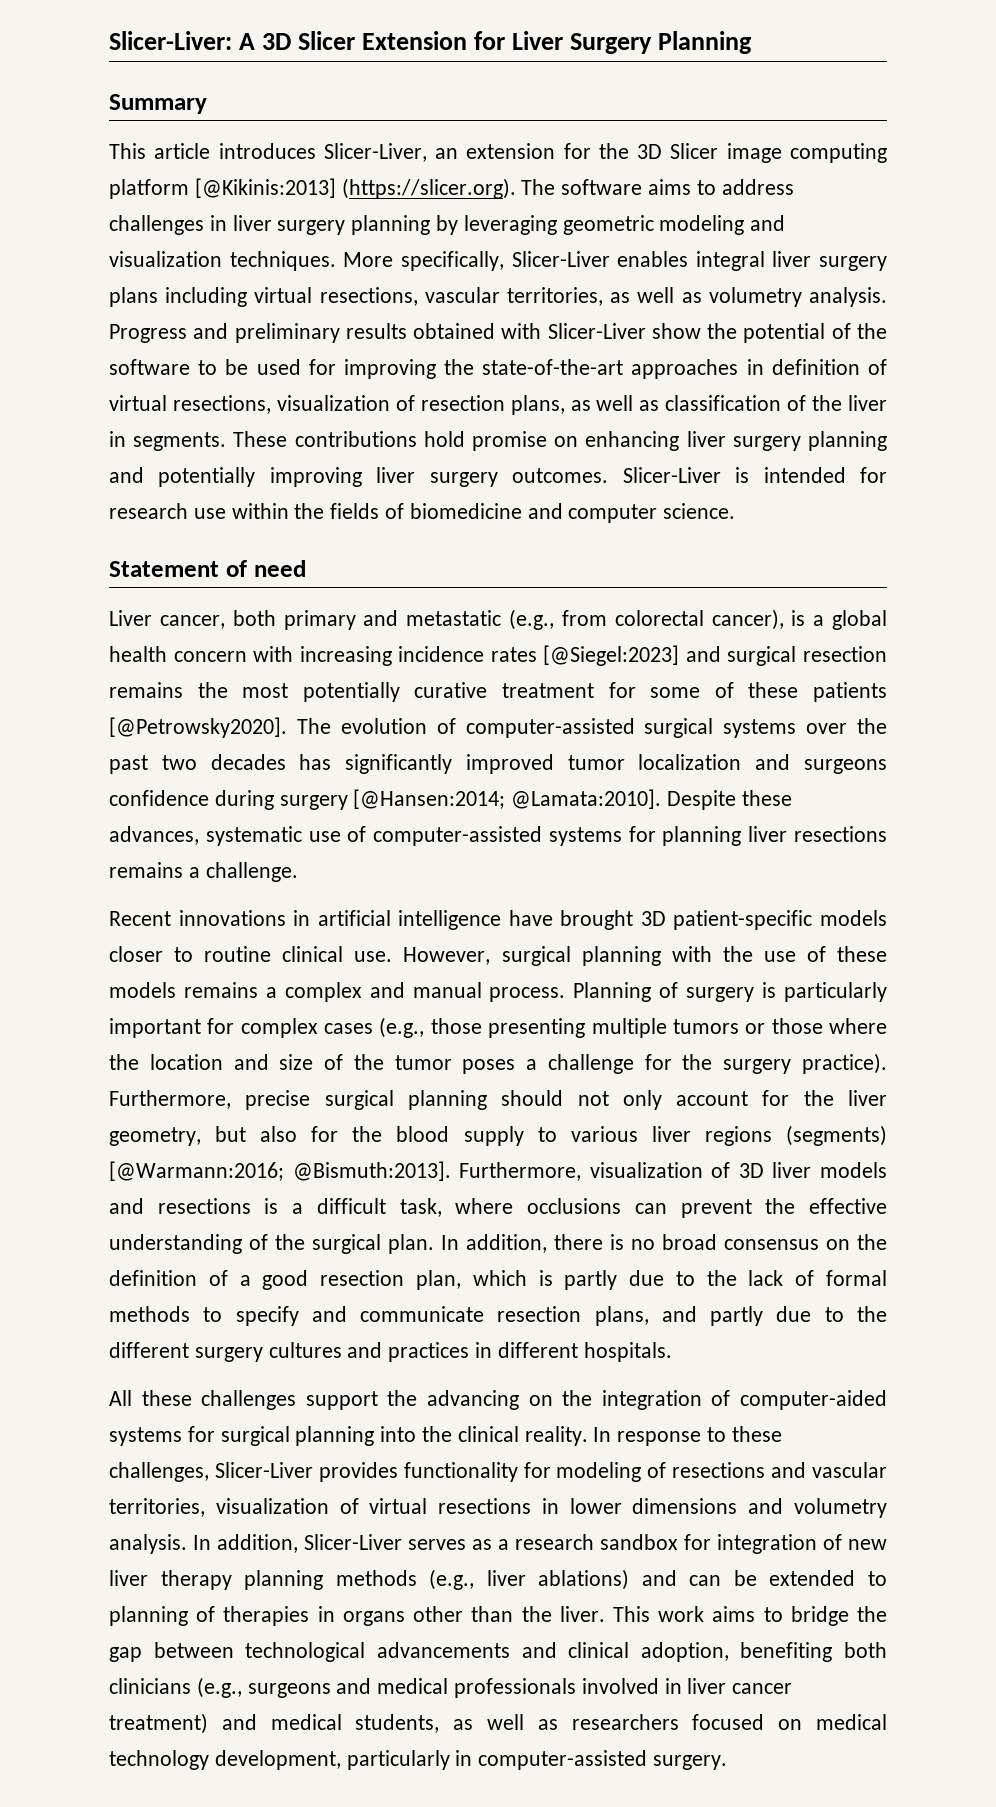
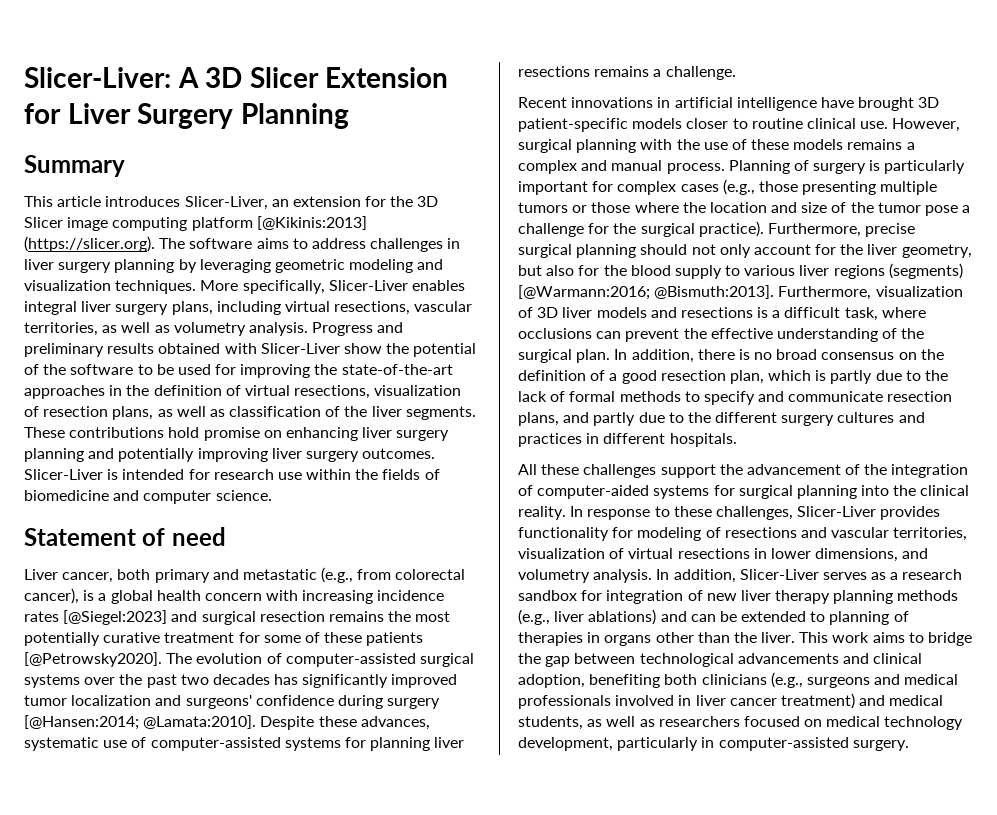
- More specifically, Slicer-Liver enables integral liver surgery plans including virtual resections, vascular territories, as well as volumetry analysis.
+ More specifically, Slicer-Liver enables integral liver surgery plans, including virtual resections, vascular territories, as well as volumetry analysis.
- Progress and preliminary results obtained with Slicer-Liver show the potential of the software to be used for improving the state-of-the-art approaches in definition of virtual resections, visualization of resection plans, as well as classification of the liver in segments.
+ Progress and preliminary results obtained with Slicer-Liver show the potential of the software to be used for improving the state-of-the-art approaches in the definition of virtual resections, visualization of resection plans, as well as classification of the liver segments.
- The evolution of computer-assisted surgical systems over the past two decades has significantly improved tumor localization and surgeons confidence during surgery [@Hansen:2014; @Lamata:2010].
+ The evolution of computer-assisted surgical systems over the past two decades has significantly improved tumor localization and surgeons' confidence during surgery [@Hansen:2014; @Lamata:2010].
- Planning of surgery is particularly important for complex cases (e.g., those presenting multiple tumors or those where the location and size of the tumor poses a challenge for the surgery practice).
+ Planning of surgery is particularly important for complex cases (e.g., those presenting multiple tumors or those where the location and size of the tumor pose a challenge for the surgical practice).
- All these challenges support the advancing on the integration of computer-aided systems for surgical planning into the clinical reality.
+ All these challenges support the advancement of the integration of computer-aided systems for surgical planning into the clinical reality.
- In response to these challenges, Slicer-Liver provides functionality for modeling of resections and vascular territories, visualization of virtual resections in lower dimensions and volumetry analysis.
+ In response to these challenges, Slicer-Liver provides functionality for modeling of resections and vascular territories, visualization of virtual resections in lower dimensions, and volumetry analysis.

